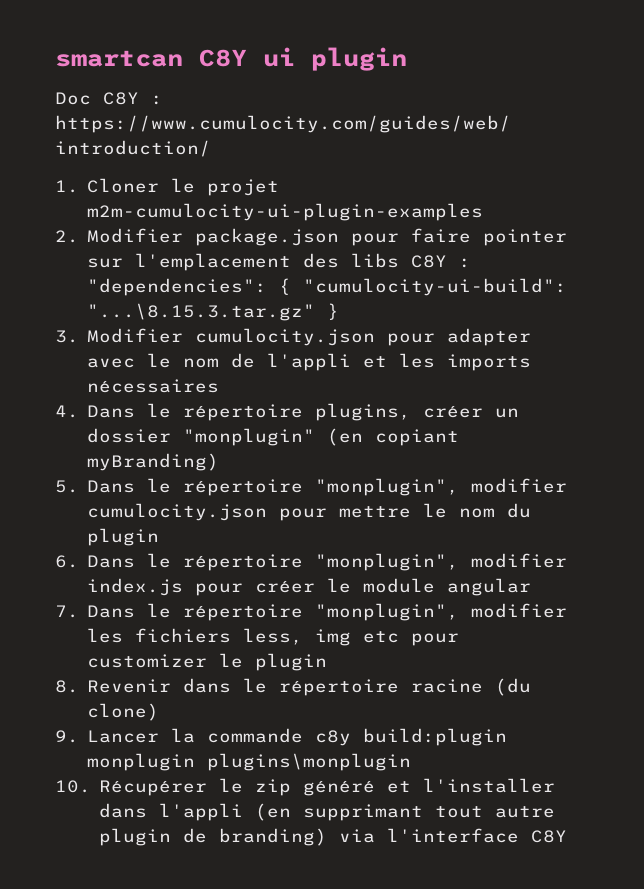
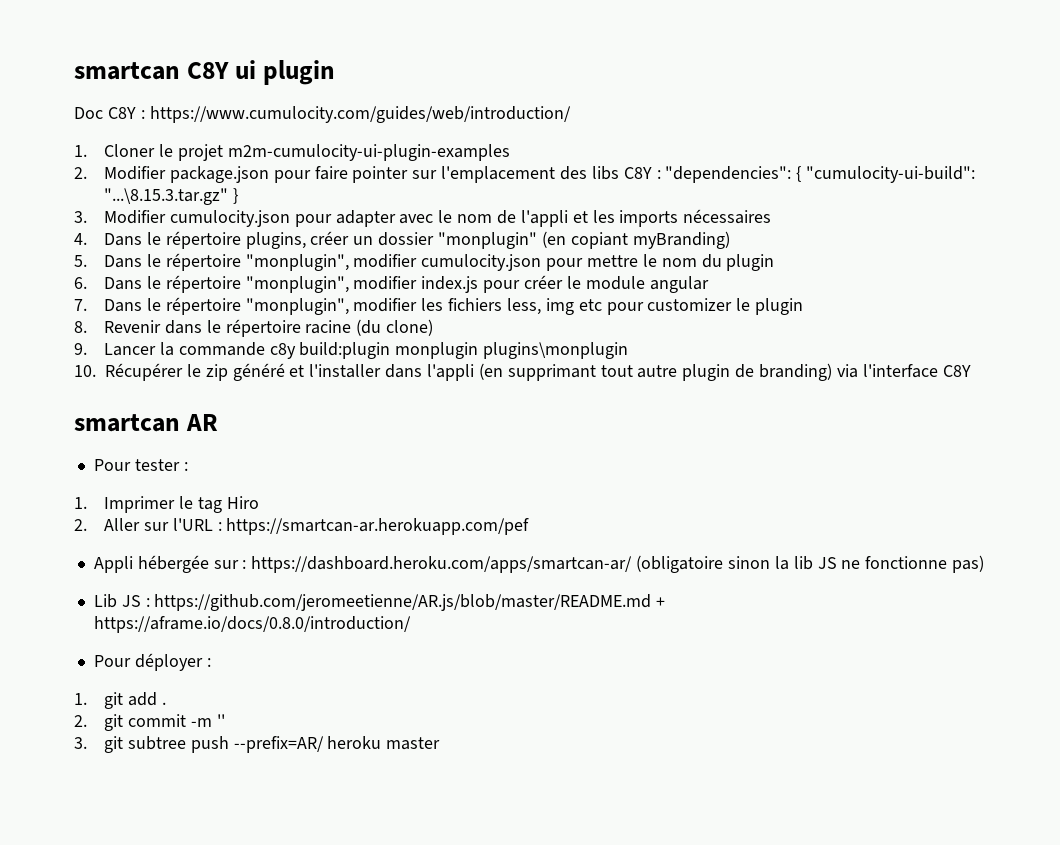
+ smartcan AR
+ Pour tester :
+ 1. Imprimer le tag Hiro
+ 2. Aller sur l'URL : https://smartcan-ar.herokuapp.com/pef
+ Appli hébergée sur : https://dashboard.heroku.com/apps/smartcan-ar/ (obligatoire sinon la lib JS ne fonctionne pas)
+ Lib JS : https://github.com/jeromeetienne/AR.js/blob/master/README.md + https://aframe.io/docs/0.8.0/introduction/
+ Pour déployer :
+ 1. git add .
+ 2. git commit -m ''
+ 3. git subtree push --prefix=AR/ heroku master

